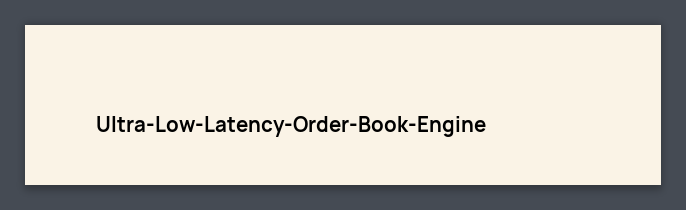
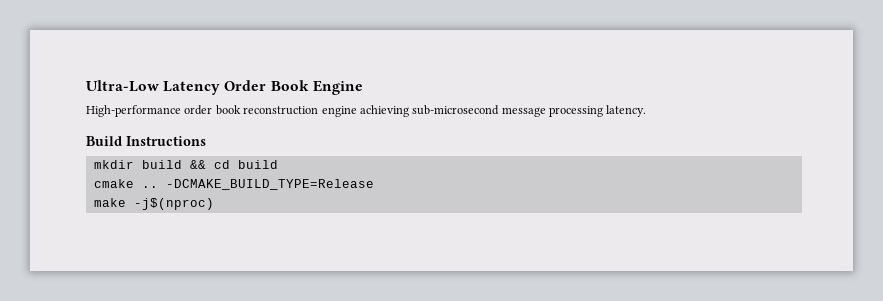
- Ultra-Low-Latency-Order-Book-Engine
+ Ultra-Low Latency Order Book Engine
+ High-performance order book reconstruction engine achieving sub-microsecond message processing latency.
+ Build Instructions
+ mkdir build && cd build
+ cmake .. -DCMAKE_BUILD_TYPE=Release
+ make -j$(nproc)

